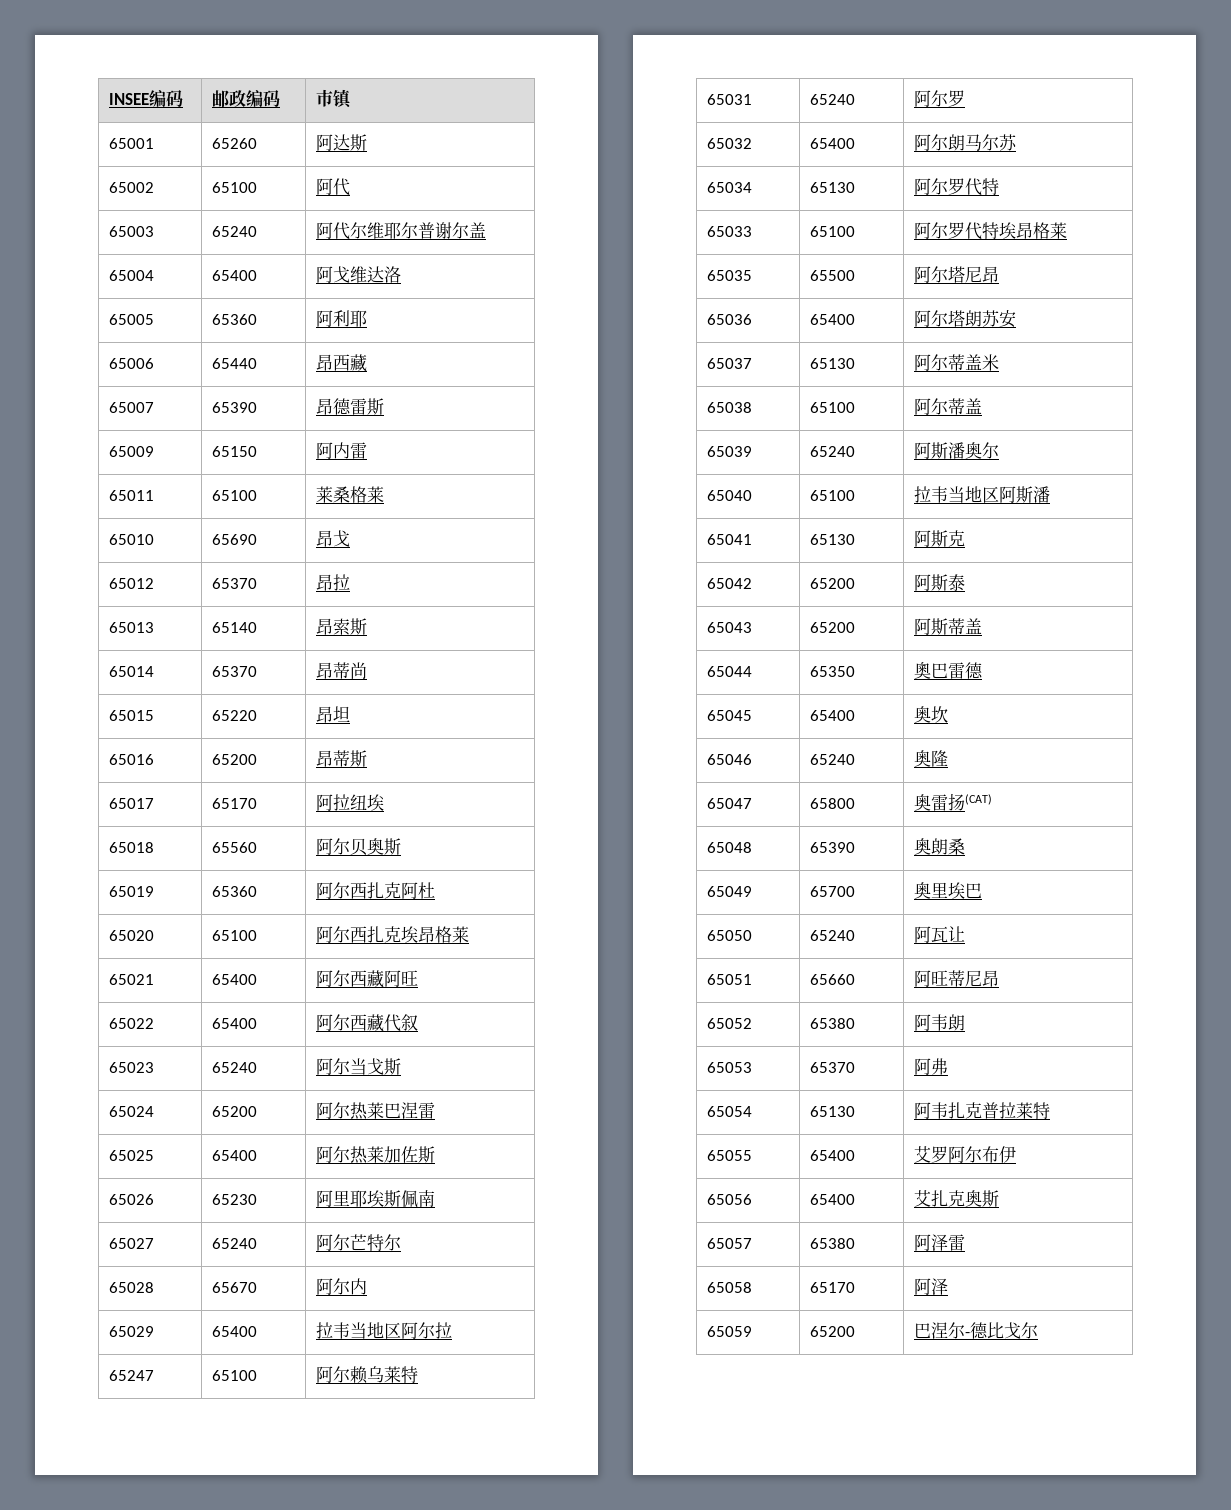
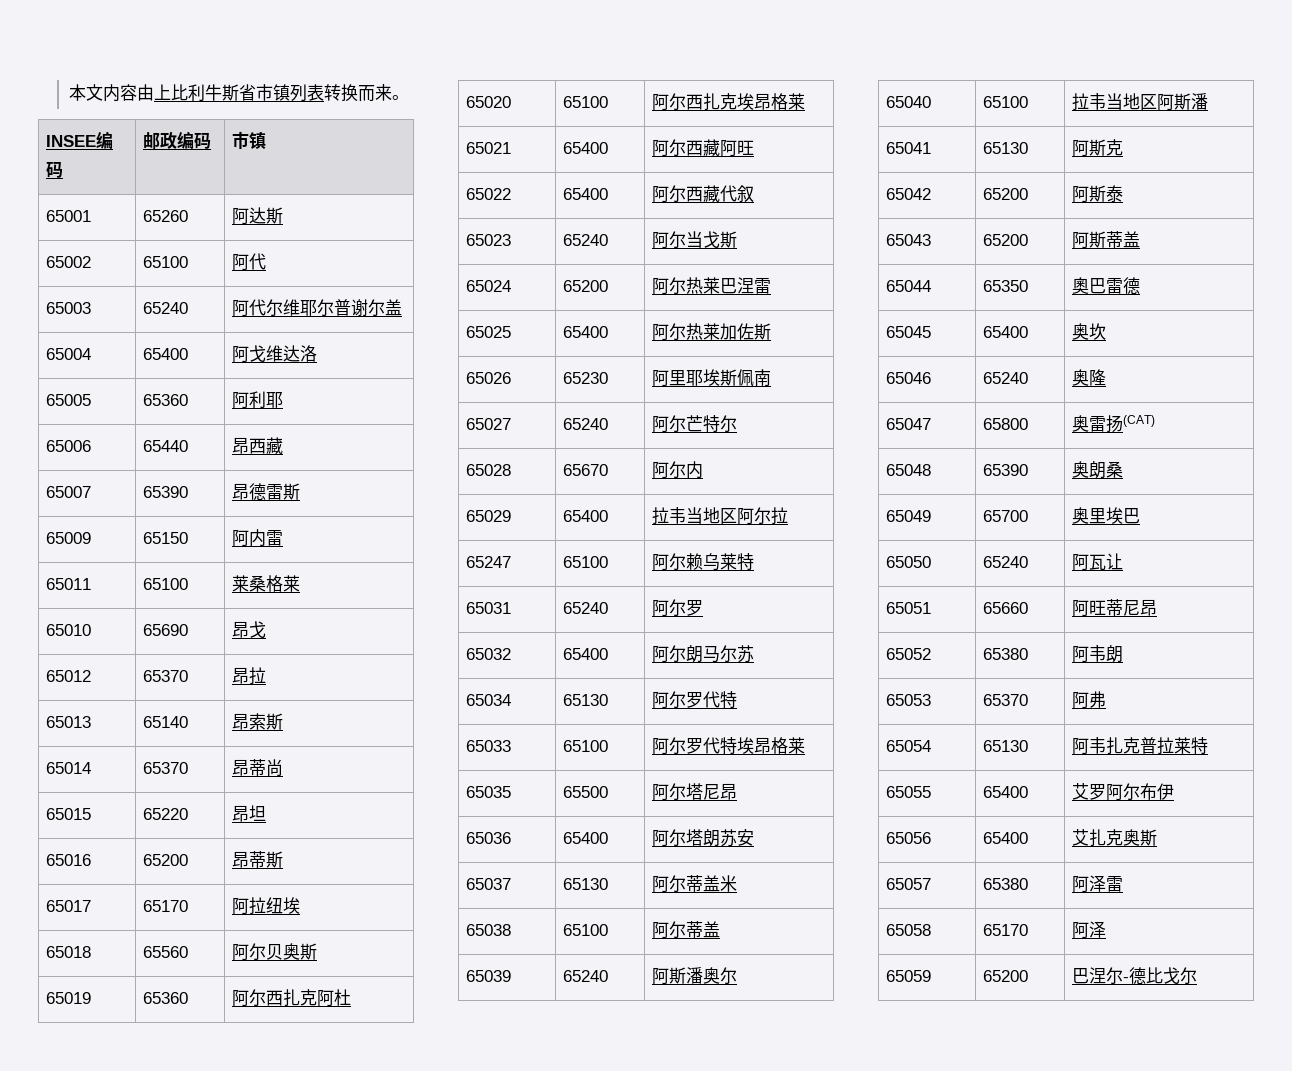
+ 本文内容由上比利牛斯省市镇列表转换而来。

